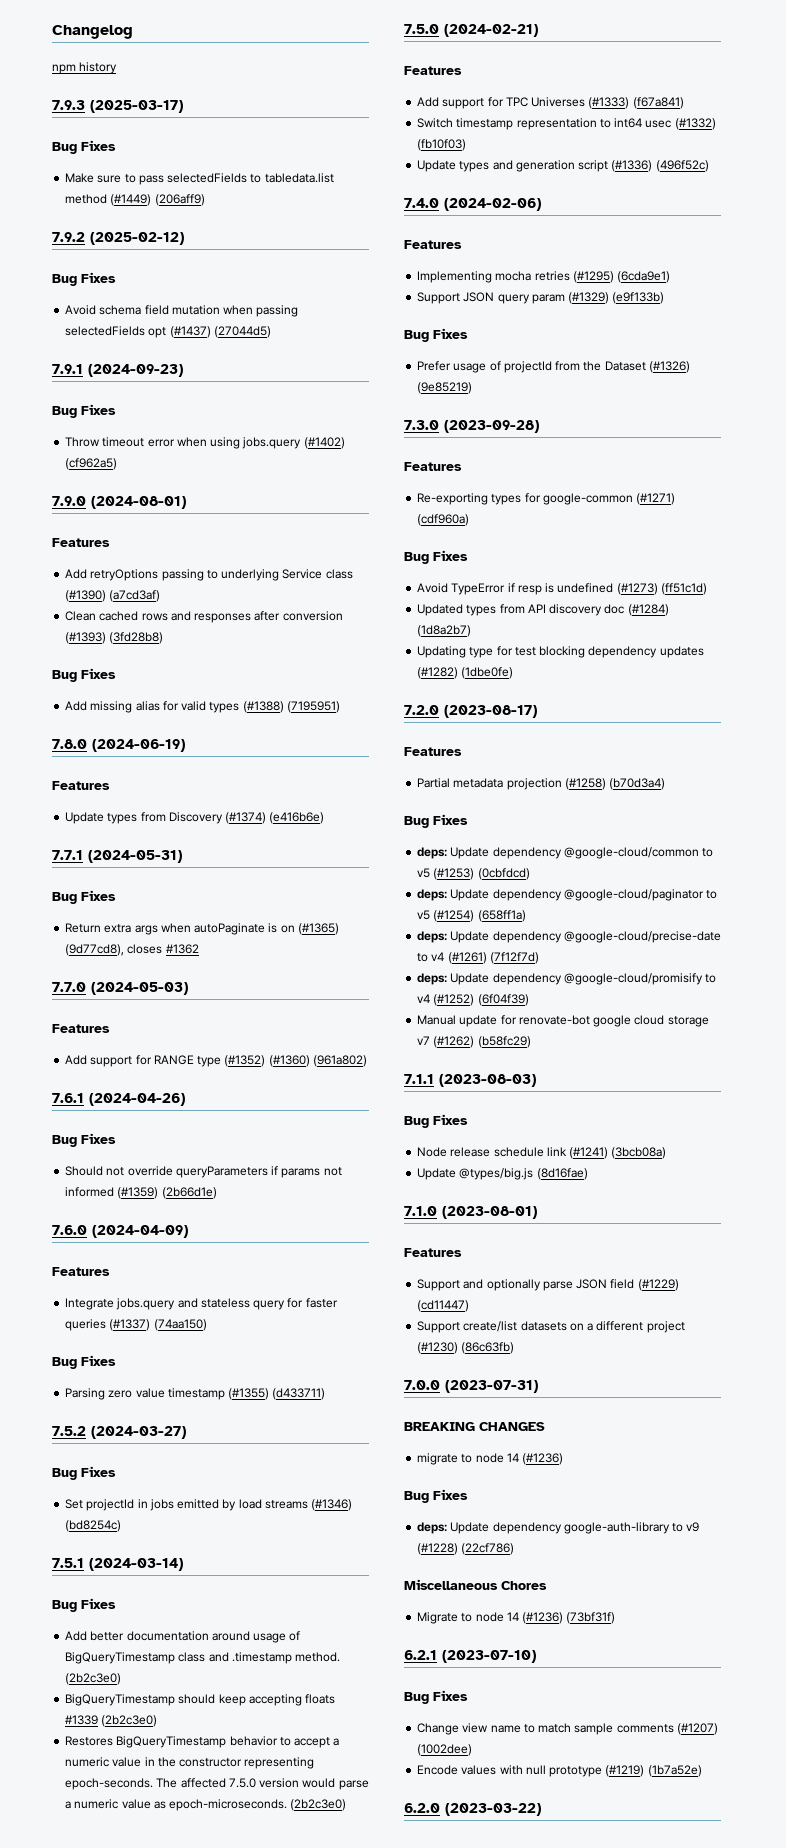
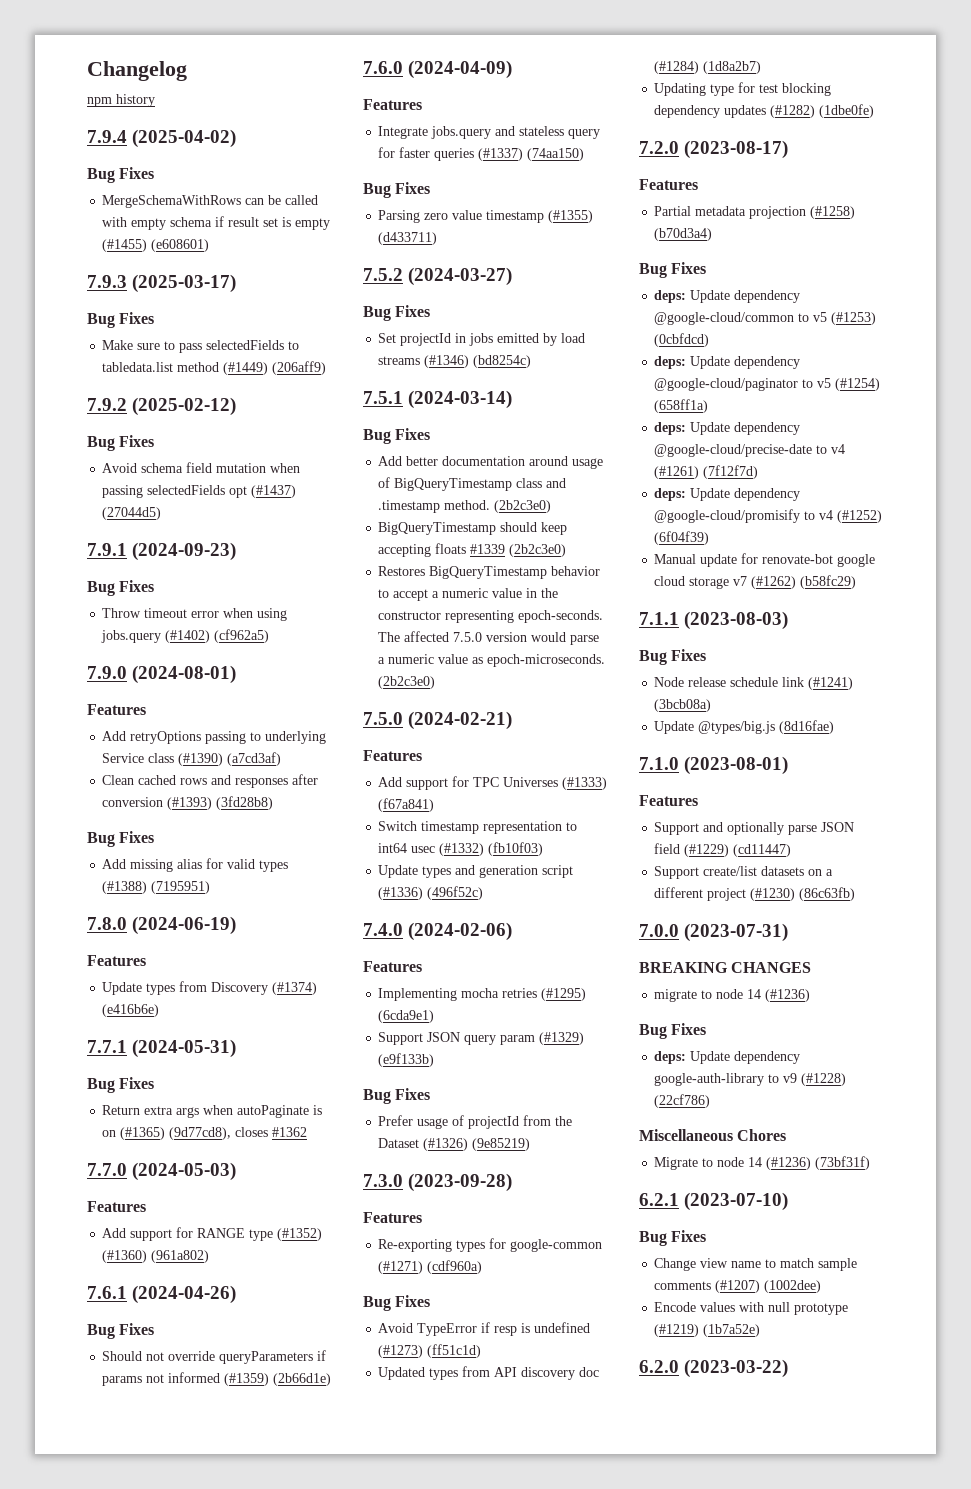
+ 7.9.4 (2025-04-02)
+ Bug Fixes
+ MergeSchemaWithRows can be called with empty schema if result set is empty (#1455) (e608601)

